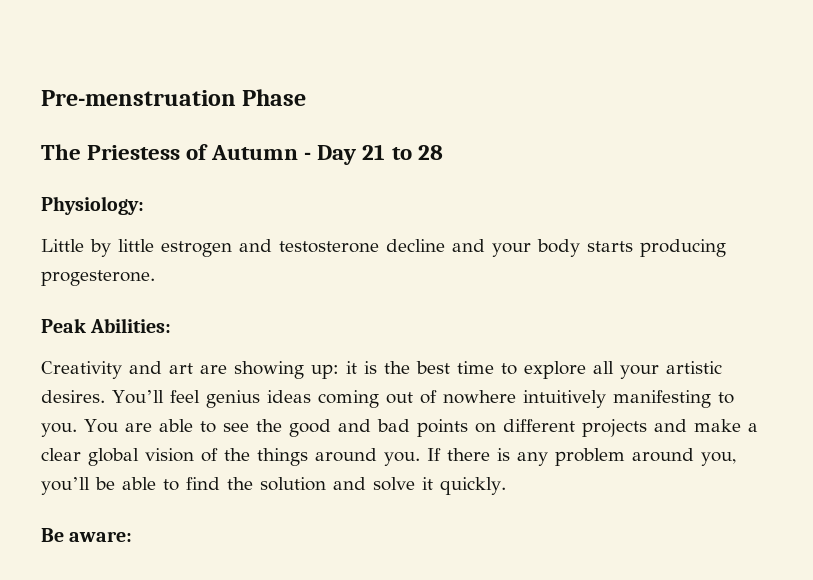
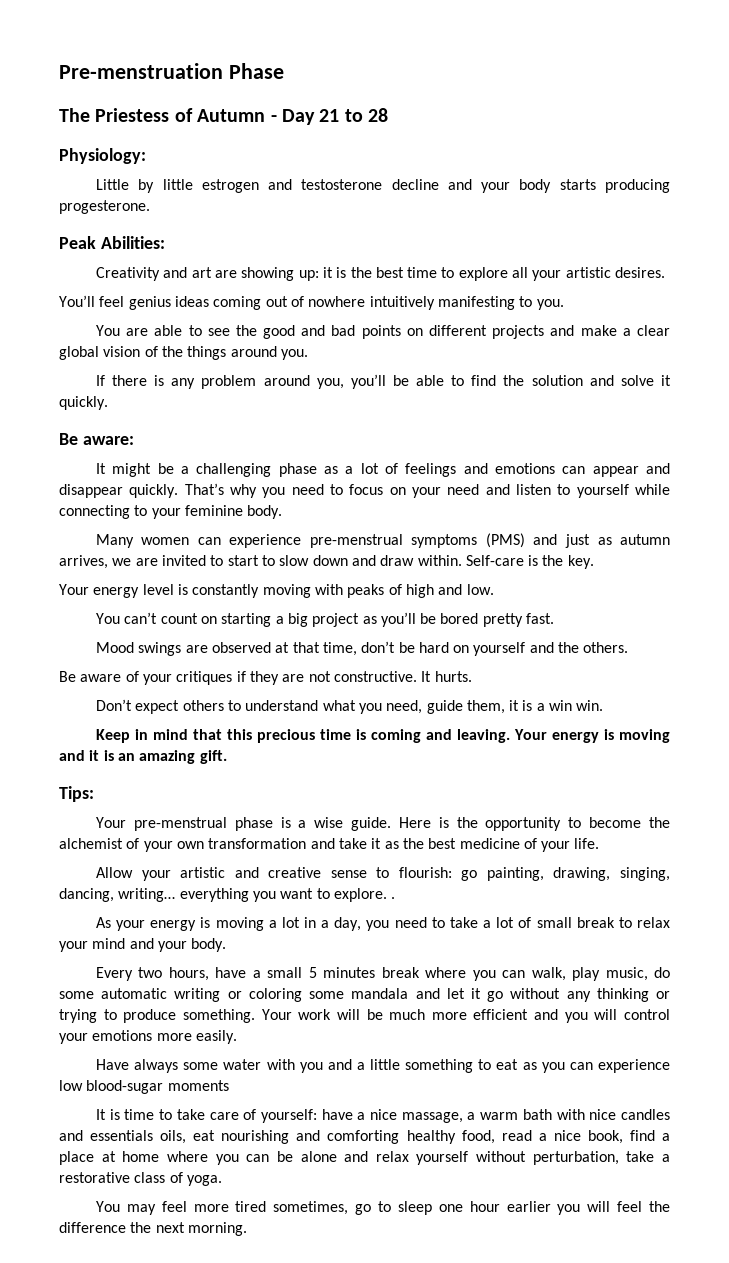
- it is the best time to explore all your artistic desires. You’ll feel genius ideas coming out of nowhere intuitively manifesting to you. You are able to see the good and bad points on different projects and make a clear global vision of the things around you. If there is any problem around you, you’ll be able to find the solution and solve it quickly.
+ it is the best time to explore all your artistic desires.
+ You’ll feel genius ideas coming out of nowhere intuitively manifesting to you.
+ You are able to see the good and bad points on different projects and make a clear global vision of the things around you.
+ If there is any problem around you, you’ll be able to find the solution and solve it quickly.
+ It might be a challenging phase as a lot of feelings and emotions can appear and disappear quickly. That’s why you need to focus on your need and listen to yourself while connecting to your feminine body.
+ Many women can experience pre-menstrual symptoms (PMS) and just as autumn arrives, we are invited to start to slow down and draw within. Self-care is the key.
+ Your energy level is constantly moving with peaks of high and low.
+ You can’t count on starting a big project as you’ll be bored pretty fast.
+ Mood swings are observed at that time, don’t be hard on yourself and the others.
+ Be aware of your critiques if they are not constructive. It hurts.
+ Don’t expect others to understand what you need, guide them, it is a win win.
+ Keep in mind that this precious time is coming and leaving. Your energy is moving and it is an amazing gift.
+ Tips:
+ Your pre-menstrual phase is a wise guide. Here is the opportunity to become the alchemist of your own transformation and take it as the best medicine of your life.
+ Allow your artistic and creative sense to flourish: go painting, drawing, singing, dancing, writing… everything you want to explore. .
+ As your energy is moving a lot in a day, you need to take a lot of small break to relax your mind and your body.
+ Every two hours, have a small 5 minutes break where you can walk, play music, do some automatic writing or coloring some mandala and let it go without any thinking or trying to produce something. Your work will be much more efficient and you will control your emotions more easily.
+ Have always some water with you and a little something to eat as you can experience low blood-sugar moments
+ It is time to take care of yourself: have a nice massage, a warm bath with nice candles and essentials oils, eat nourishing and comforting healthy food, read a nice book, find a place at home where you can be alone and relax yourself without perturbation, take a restorative class of yoga.
+ You may feel more tired sometimes, go to sleep one hour earlier you will feel the difference the next morning.

